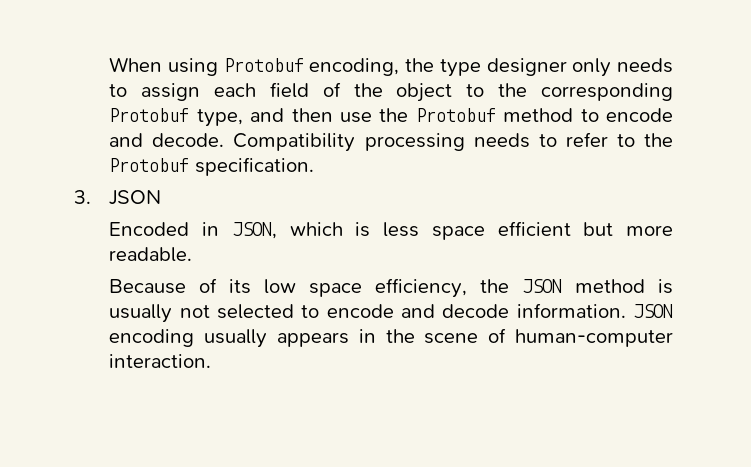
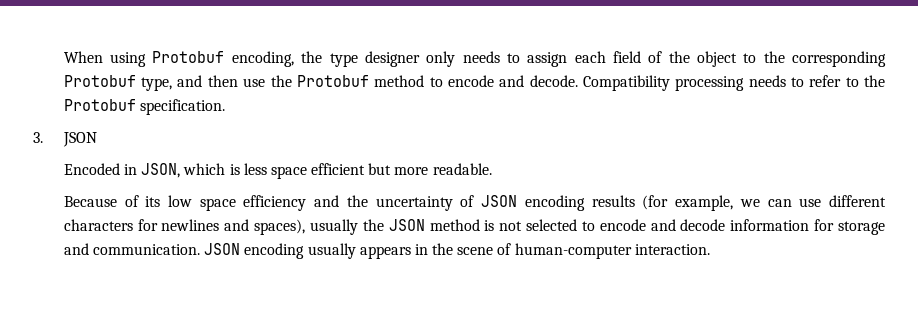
- Because of its low space efficiency, the JSON method is usually not selected to encode and decode information.
+ Because of its low space efficiency and the uncertainty of JSON encoding results (for example, we can use different characters for newlines and spaces), usually the JSON method is not selected to encode and decode information for storage and communication.

